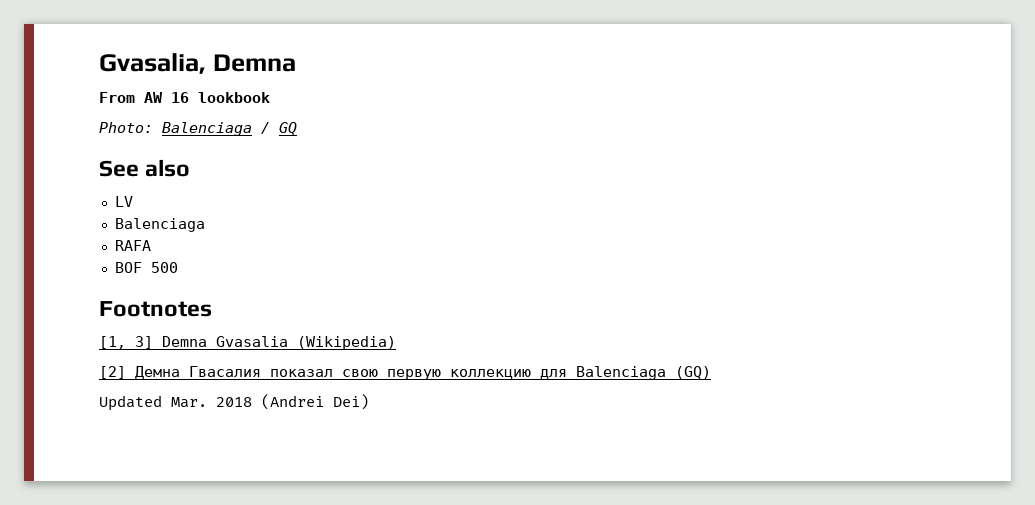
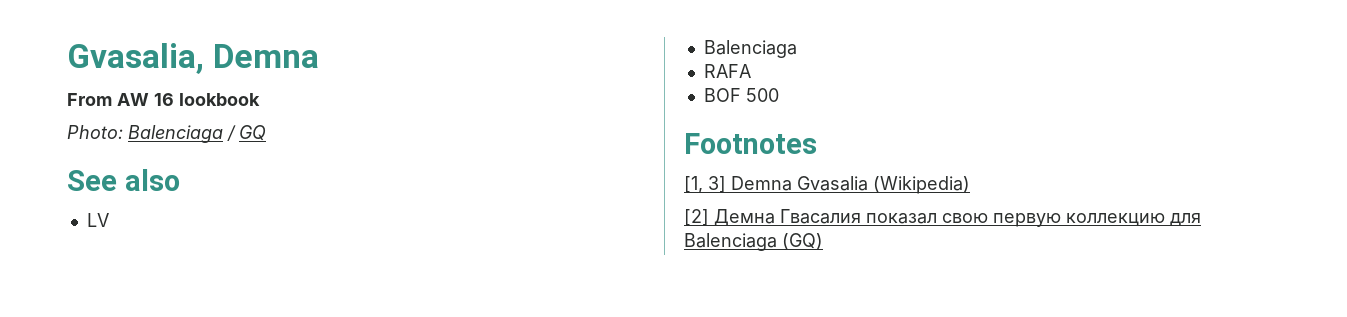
- Updated Mar. 2018 (Andrei Dei)

